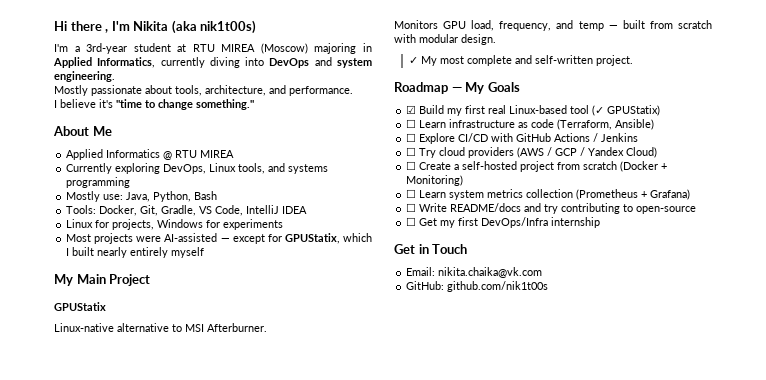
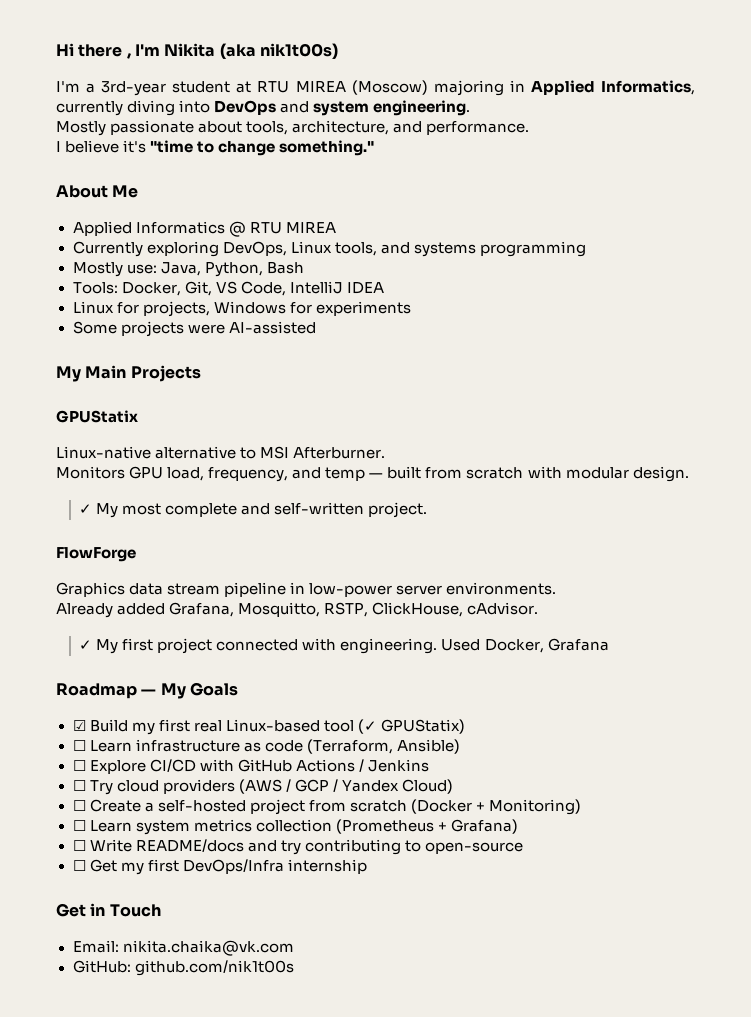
- Tools: Docker, Git, Gradle, VS Code, IntelliJ IDEA
+ Tools: Docker, Git, VS Code, IntelliJ IDEA
- Most projects were AI-assisted — except for GPUStatix, which I built nearly entirely myself
+ Some projects were AI-assisted
- My Main Project
+ My Main Projects
+ FlowForge
+ Graphics data stream pipeline in low-power server environments.
+ Already added Grafana, Mosquitto, RSTP, ClickHouse, cAdvisor.
+ ✓ My first project connected with engineering. Used Docker, Grafana

